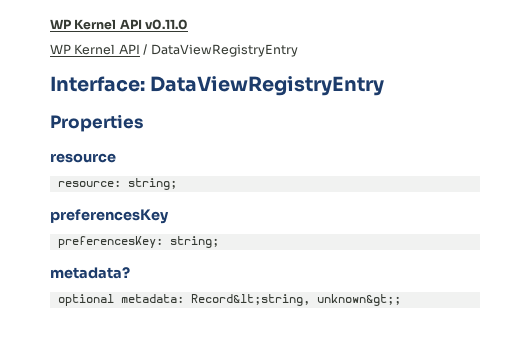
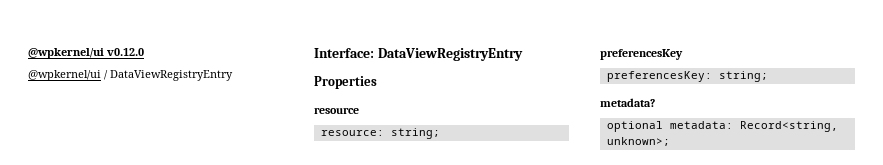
- WP Kernel API v0.11.0
- WP Kernel API / DataViewRegistryEntry
+ @wpkernel/ui v0.12.0
+ @wpkernel/ui / DataViewRegistryEntry
- optional metadata: Record&lt;string, unknown&gt;;
+ optional metadata: Record<string, unknown>;

